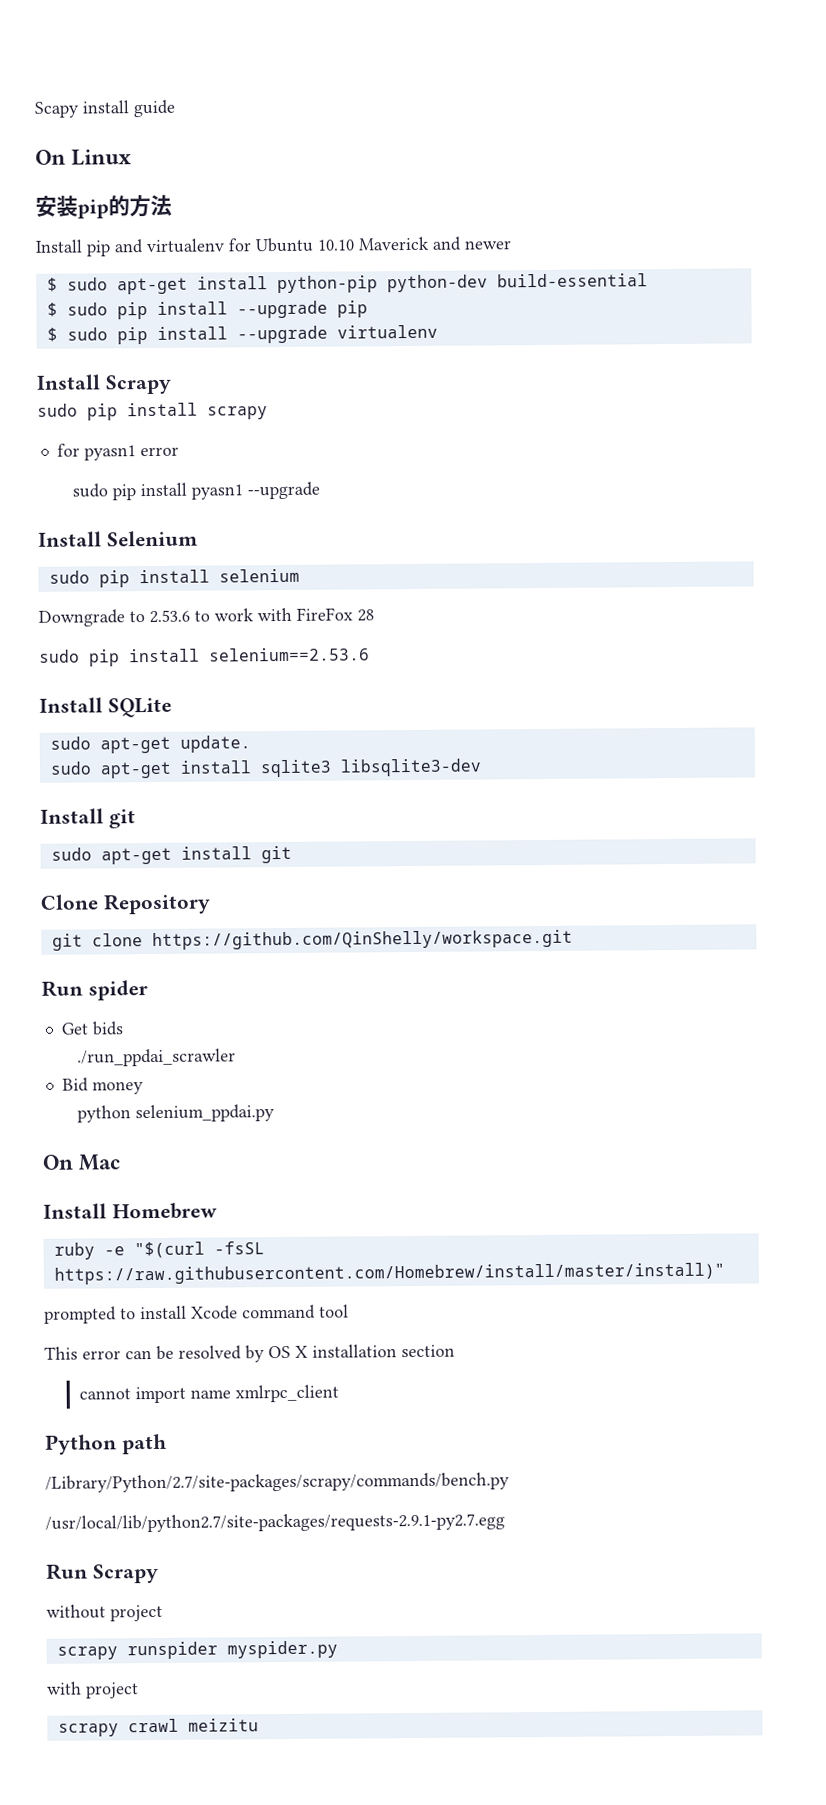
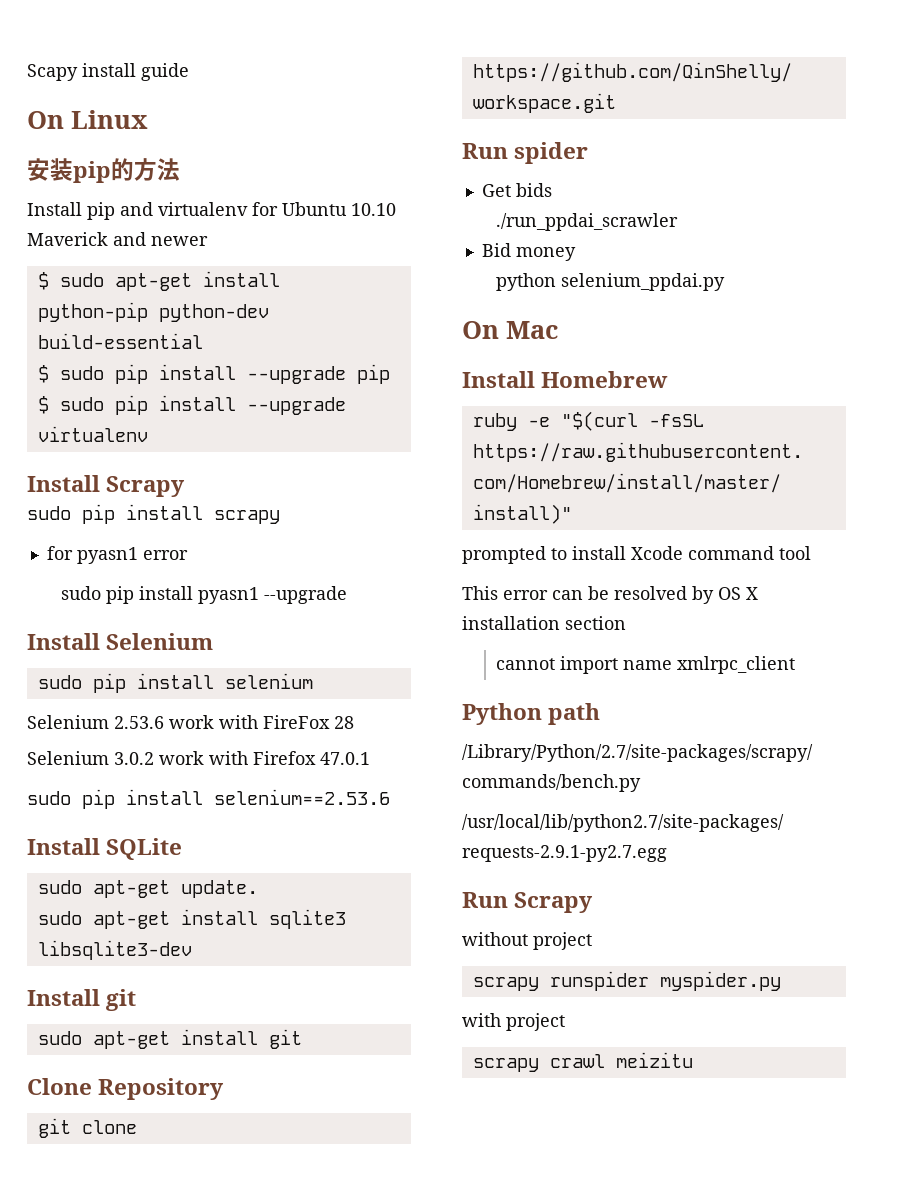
- Downgrade to 2.53.6 to work with FireFox 28
+ Selenium 2.53.6 work with FireFox 28
+ Selenium 3.0.2 work with Firefox 47.0.1

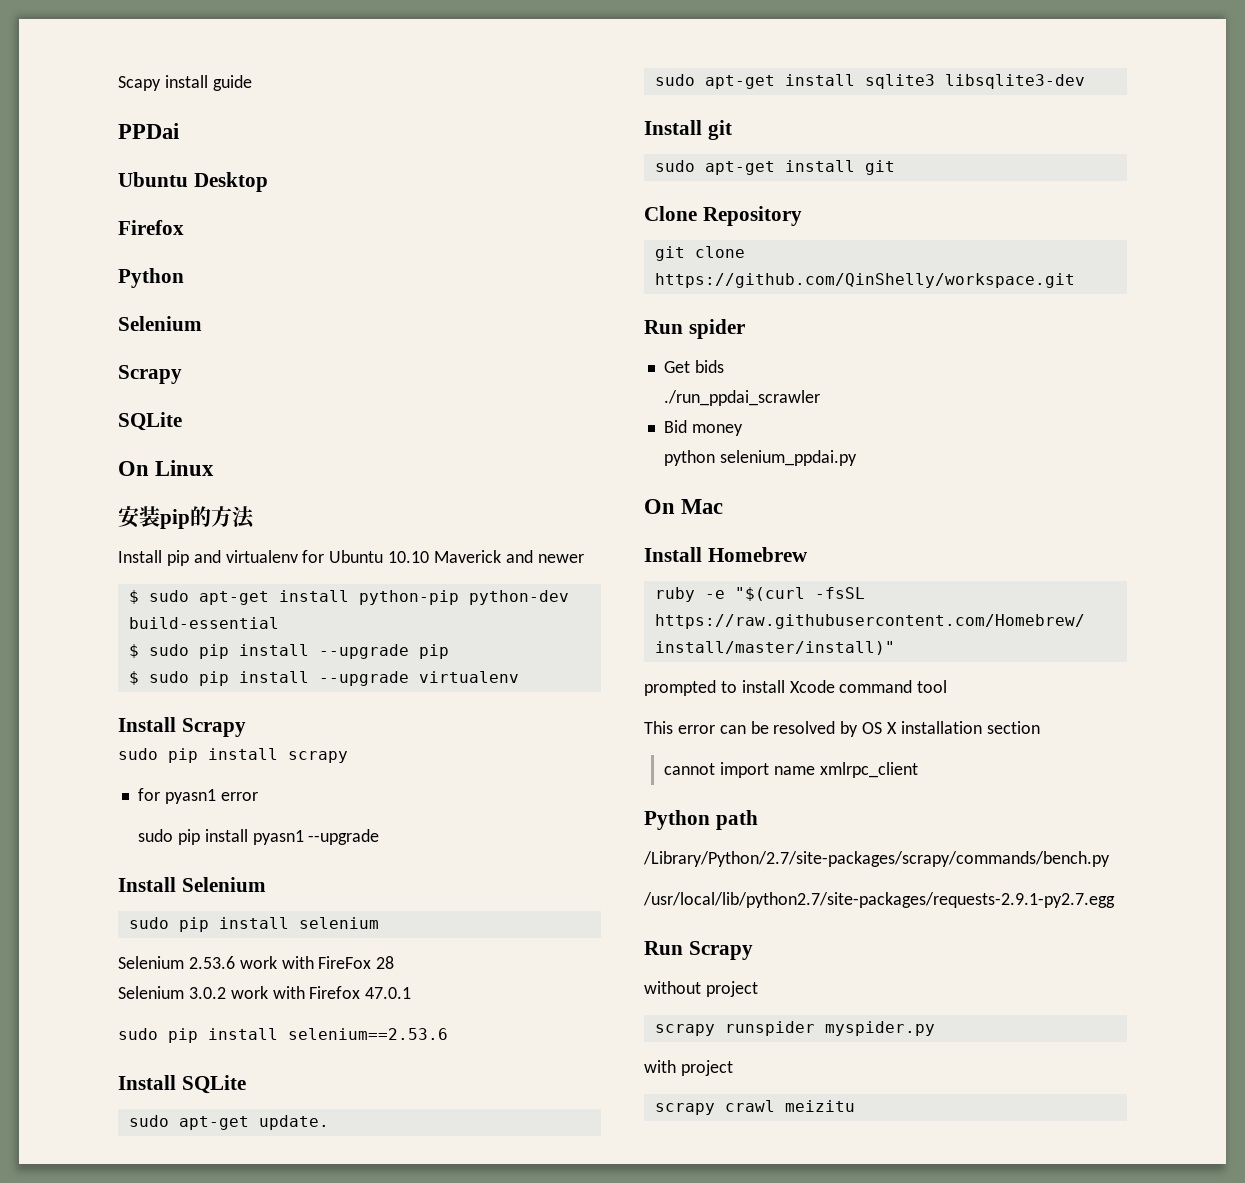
+ PPDai
+ Ubuntu Desktop
+ Firefox
+ Python
+ Selenium
+ Scrapy
+ SQLite

